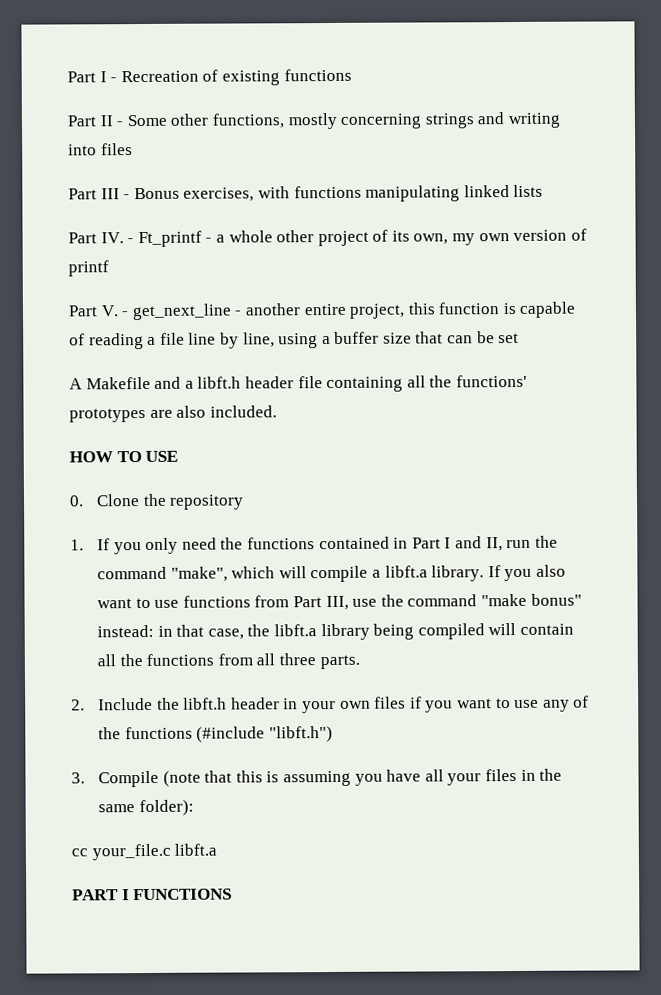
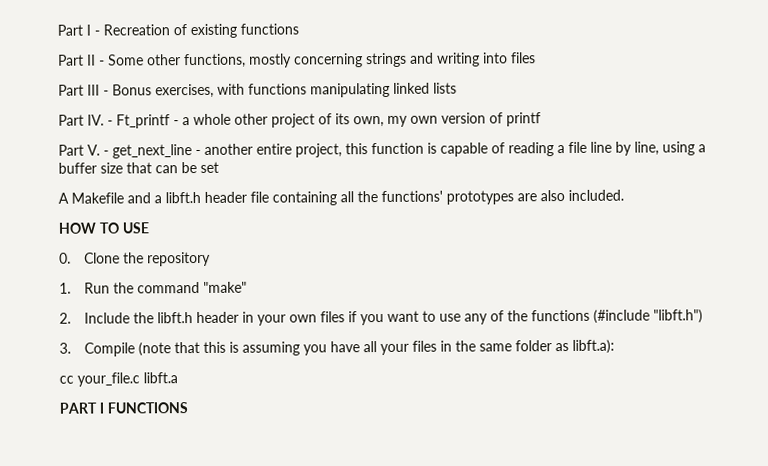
- 1. If you only need the functions contained in Part I and II, run the command "make", which will compile a libft.a library. If you also want to use functions from Part III, use the command "make bonus" instead: in that case, the libft.a library being compiled will contain all the functions from all three parts.
+ 1. Run the command "make"
- 3. Compile (note that this is assuming you have all your files in the same folder):
+ 3. Compile (note that this is assuming you have all your files in the same folder as libft.a):

